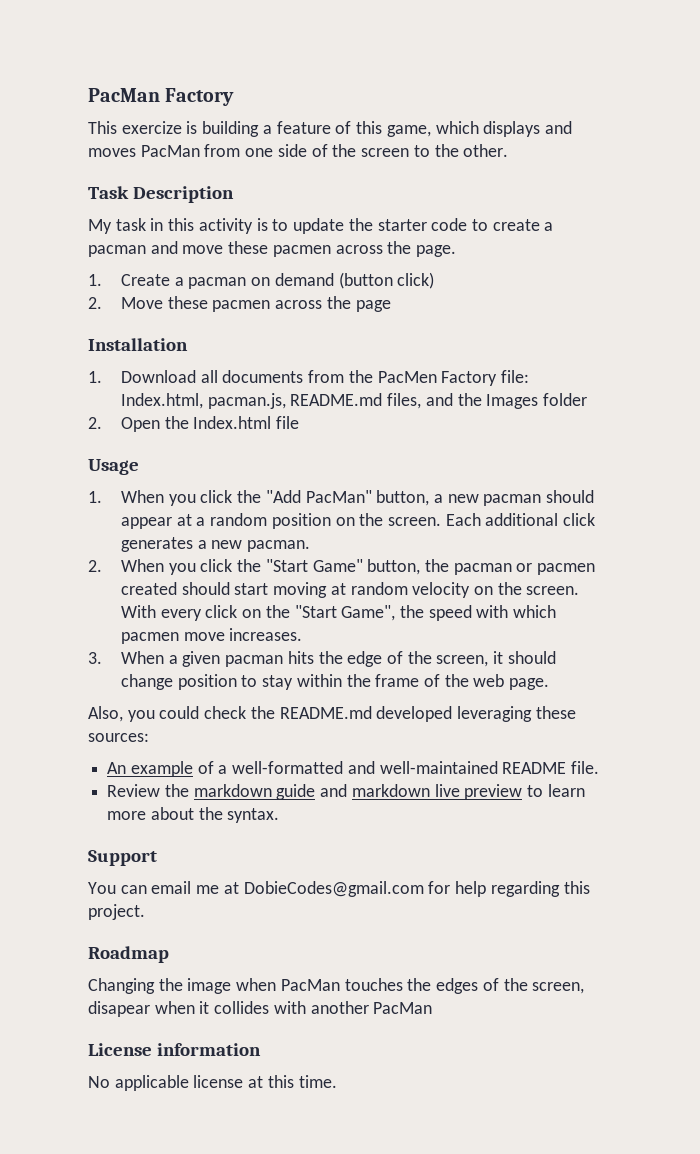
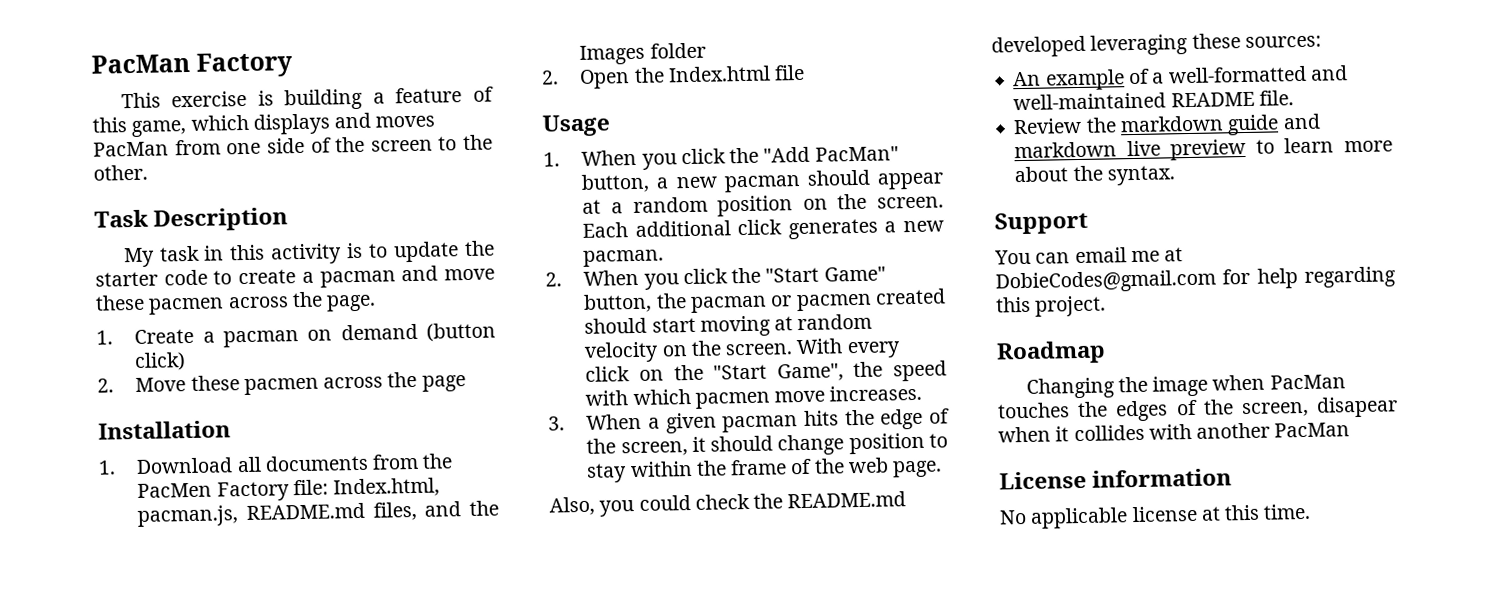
- This exercize is building a feature of this game, which displays and moves PacMan from one side of the screen to the other.
+ This exercise is building a feature of this game, which displays and moves PacMan from one side of the screen to the other.

